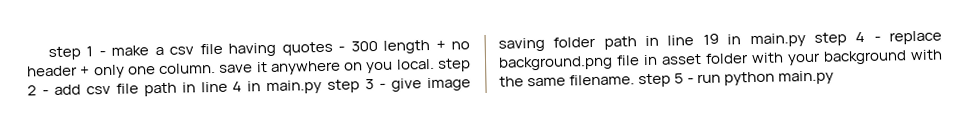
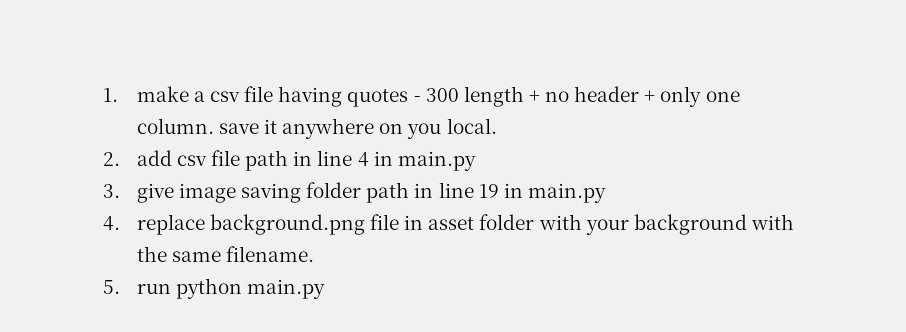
- step 1 - make a csv file having quotes - 300 length + no header + only one column. save it anywhere on you local. step 2 - add csv file path in line 4 in main.py step 3 - give image saving folder path in line 19 in main.py step 4 - replace background.png file in asset folder with your background with the same filename. step 5 - run python main.py
+ 1. make a csv file having quotes - 300 length + no header + only one column. save it anywhere on you local.
+ 2. add csv file path in line 4 in main.py
+ 3. give image saving folder path in line 19 in main.py
+ 4. replace background.png file in asset folder with your background with the same filename.
+ 5. run python main.py

